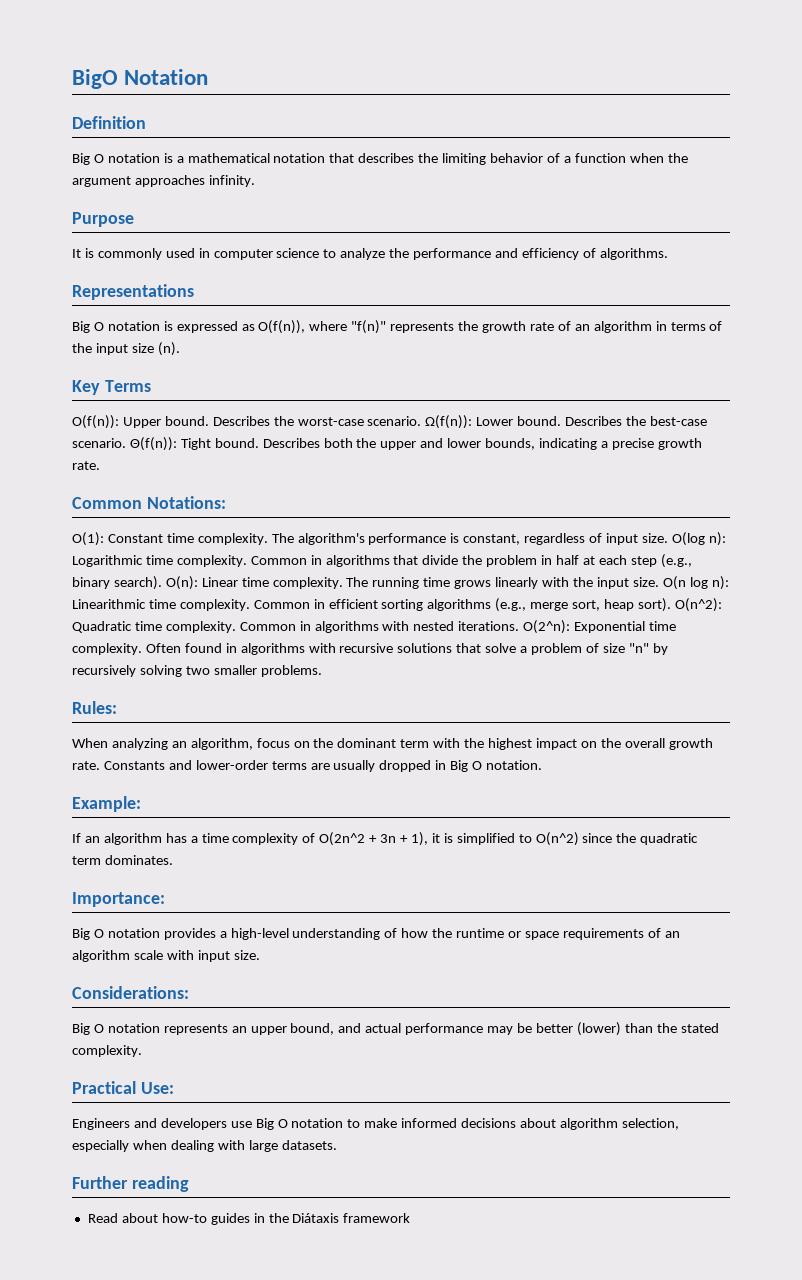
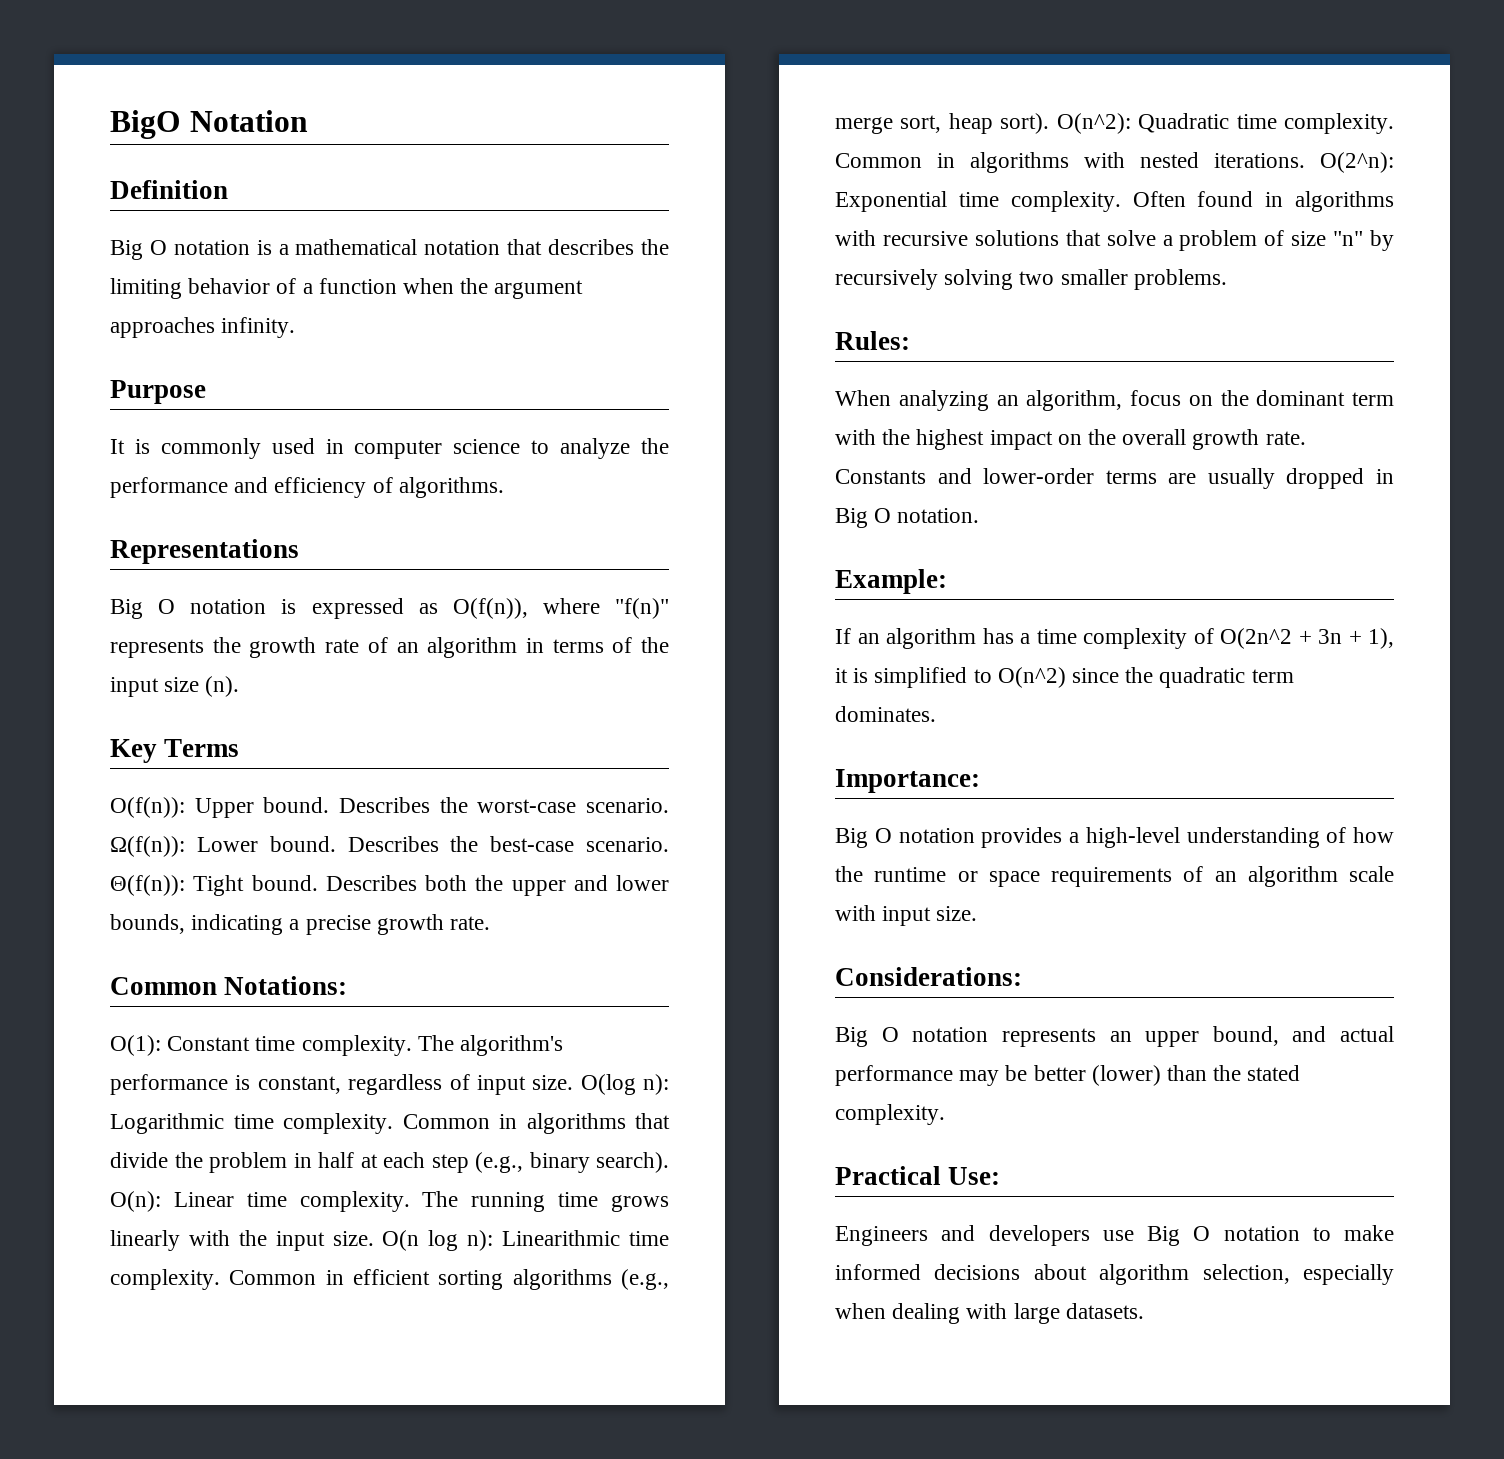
- Further reading
- Read about how-to guides in the Diátaxis framework

